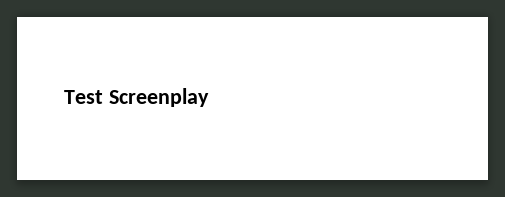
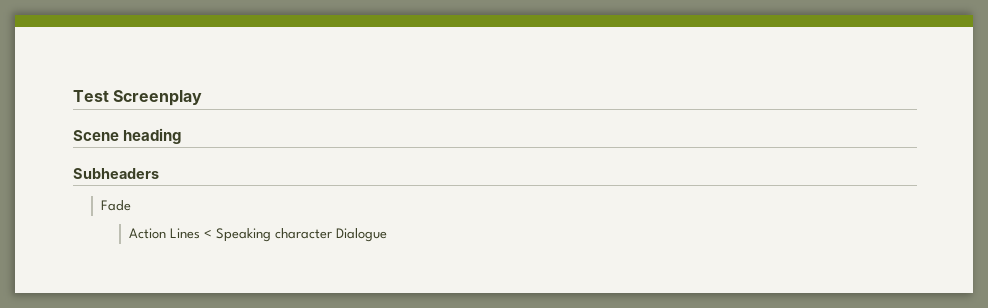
+ Scene heading
+ Subheaders
+ Fade
+ Action Lines < Speaking character Dialogue

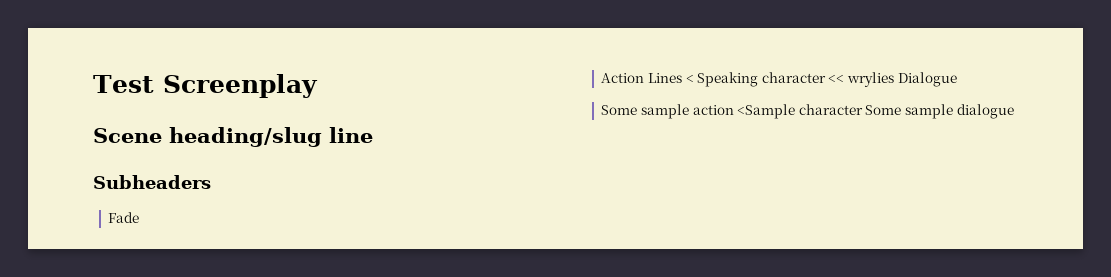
- Scene heading
+ Scene heading/slug line
- Action Lines < Speaking character Dialogue
+ Action Lines < Speaking character << wrylies Dialogue
+ Some sample action <Sample character Some sample dialogue

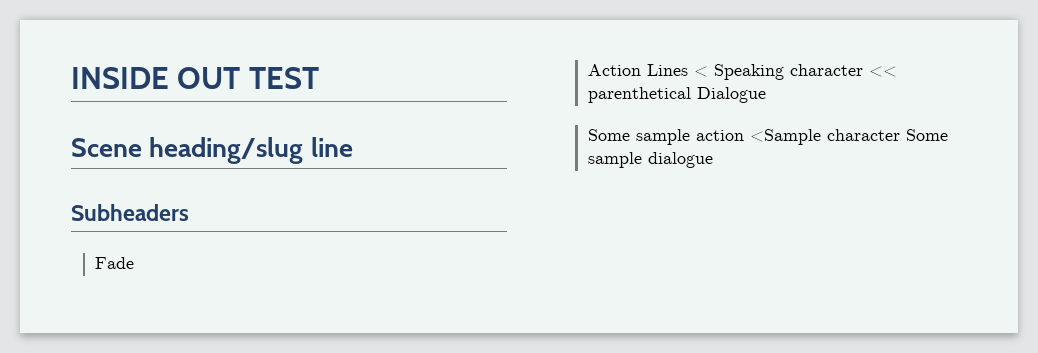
- Test Screenplay
+ INSIDE OUT TEST
- Action Lines < Speaking character << wrylies Dialogue
+ Action Lines < Speaking character << parenthetical Dialogue

